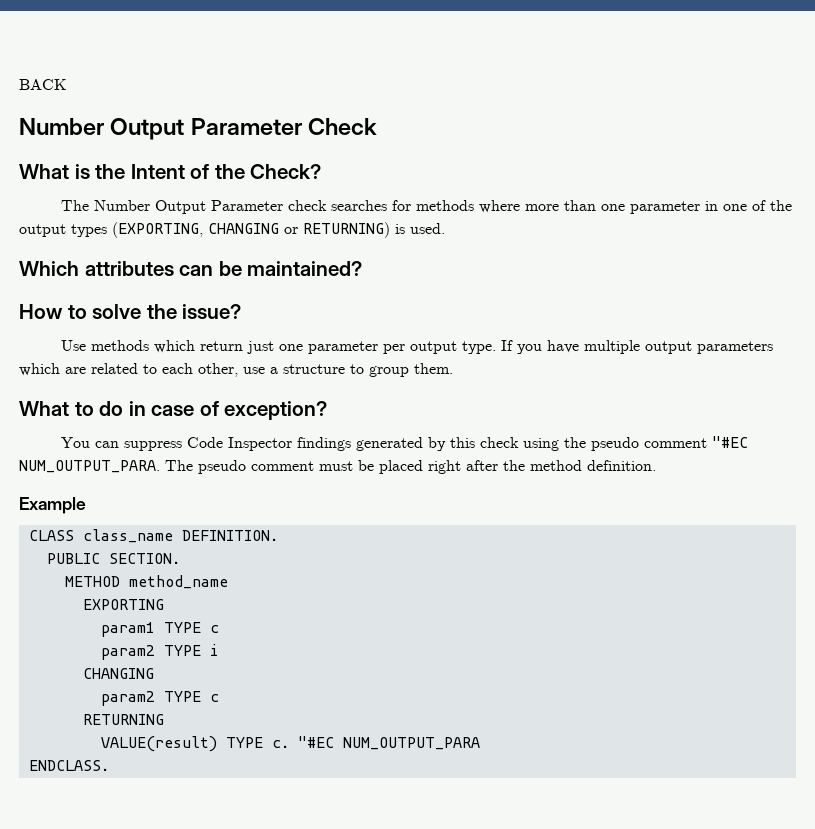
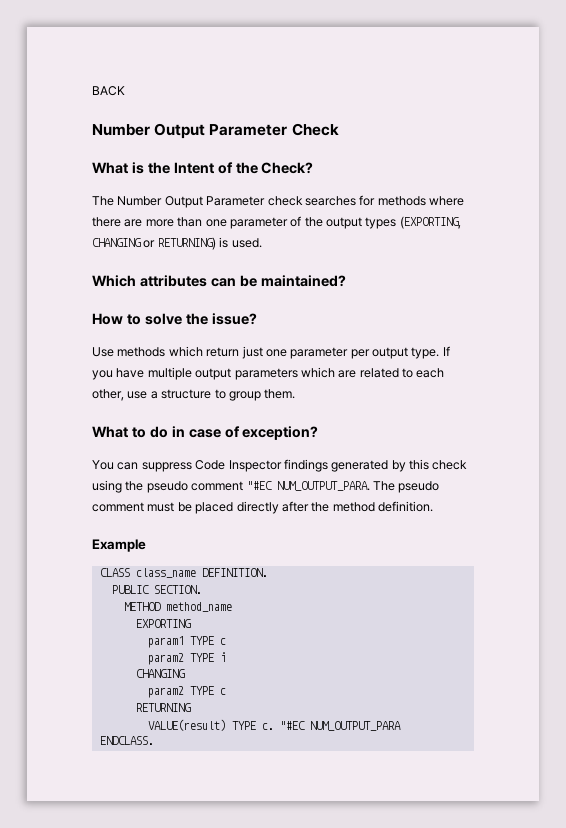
- The Number Output Parameter check searches for methods where more than one parameter in one of the output types (EXPORTING, CHANGING or RETURNING) is used.
+ The Number Output Parameter check searches for methods where there are more than one parameter of the output types (EXPORTING, CHANGING or RETURNING) is used.
- The pseudo comment must be placed right after the method definition.
+ The pseudo comment must be placed directly after the method definition.

